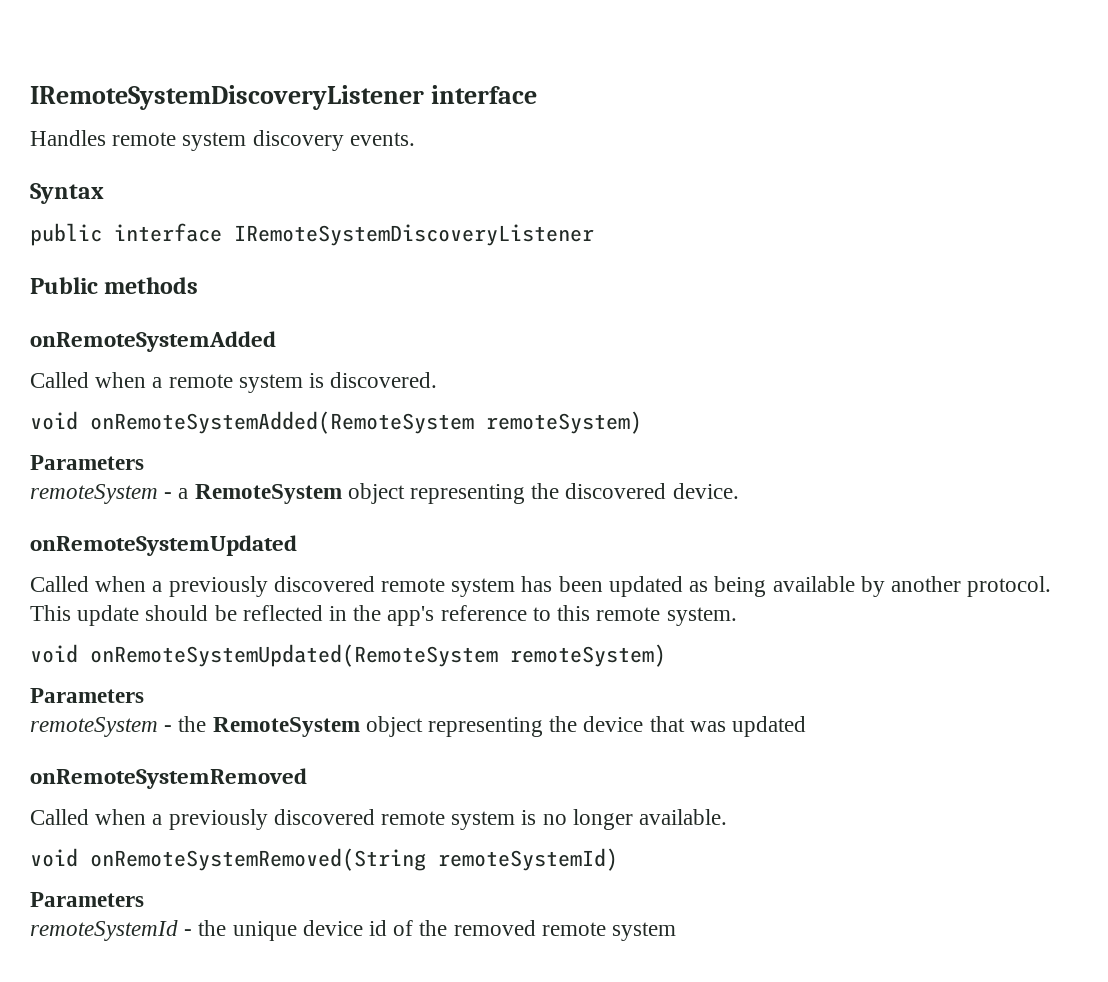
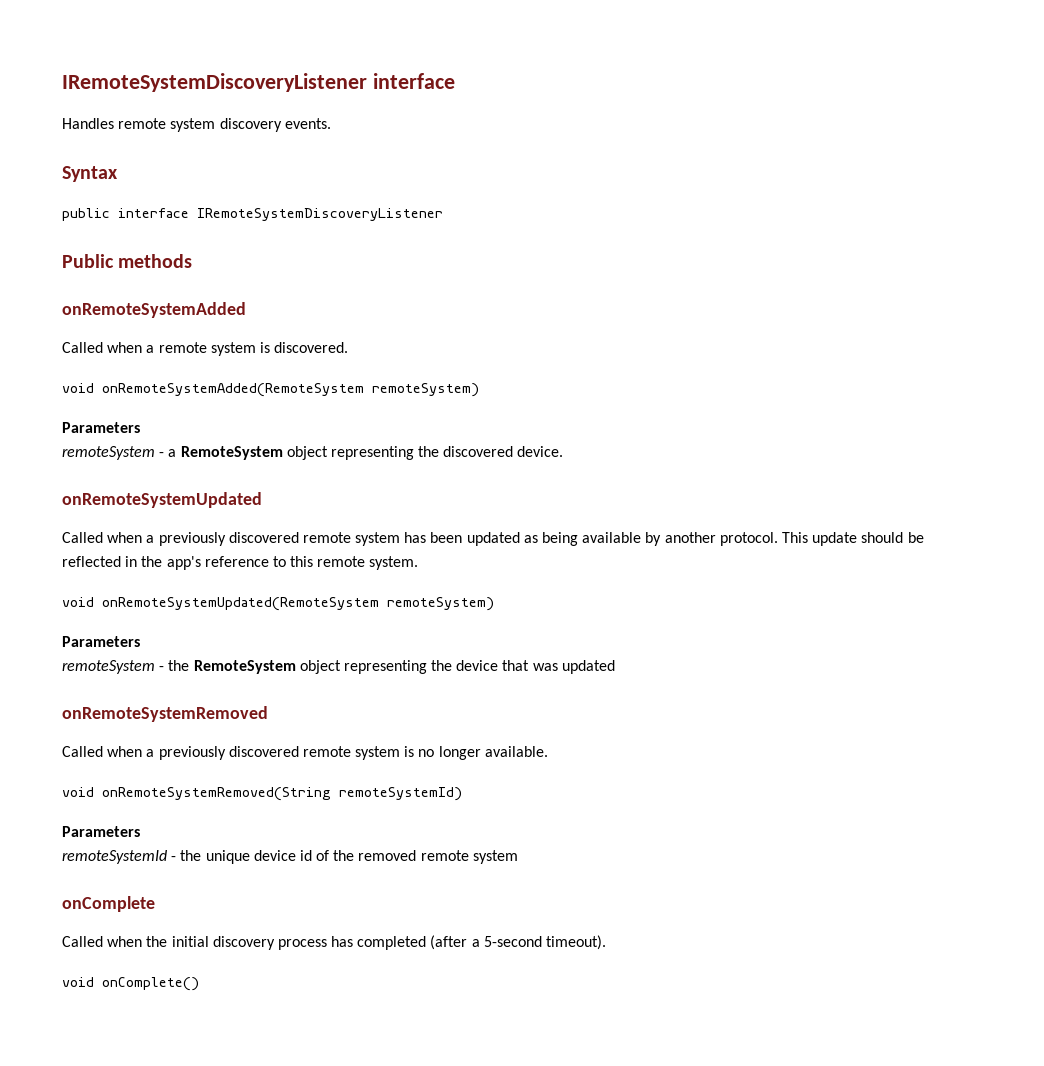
+ onComplete
+ Called when the initial discovery process has completed (after a 5-second timeout).
+ void onComplete()

